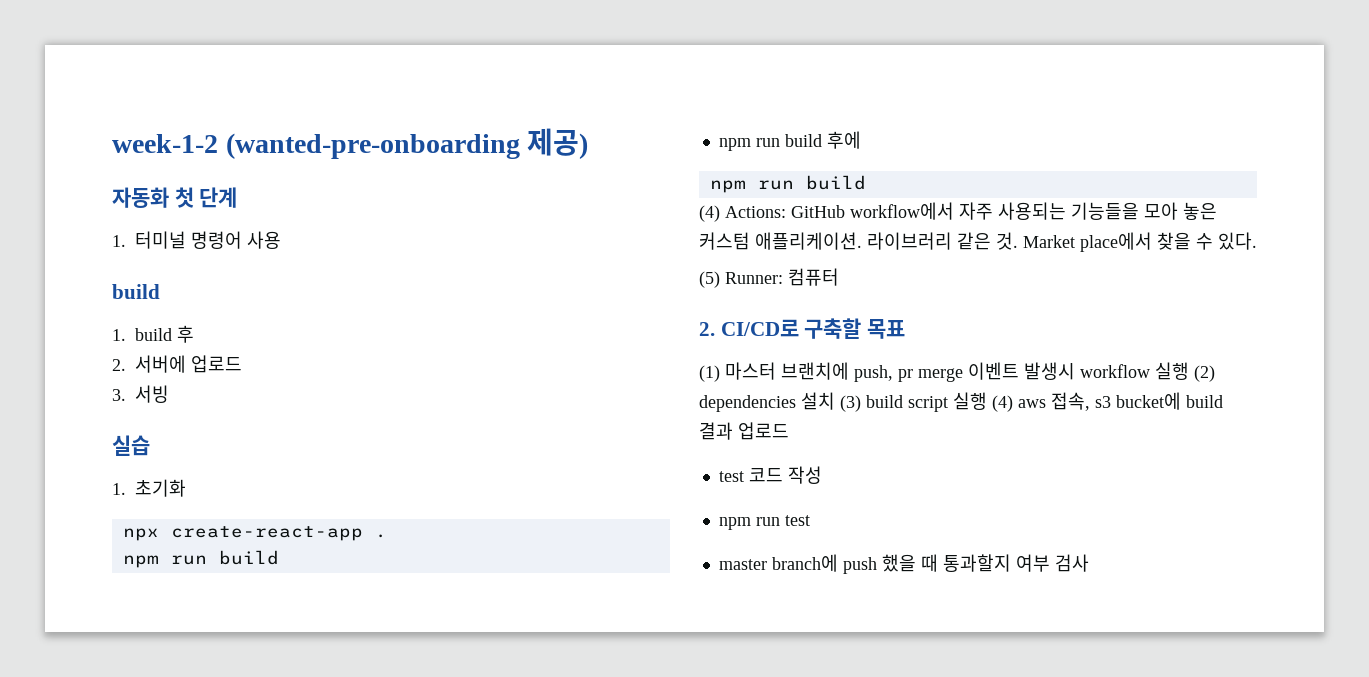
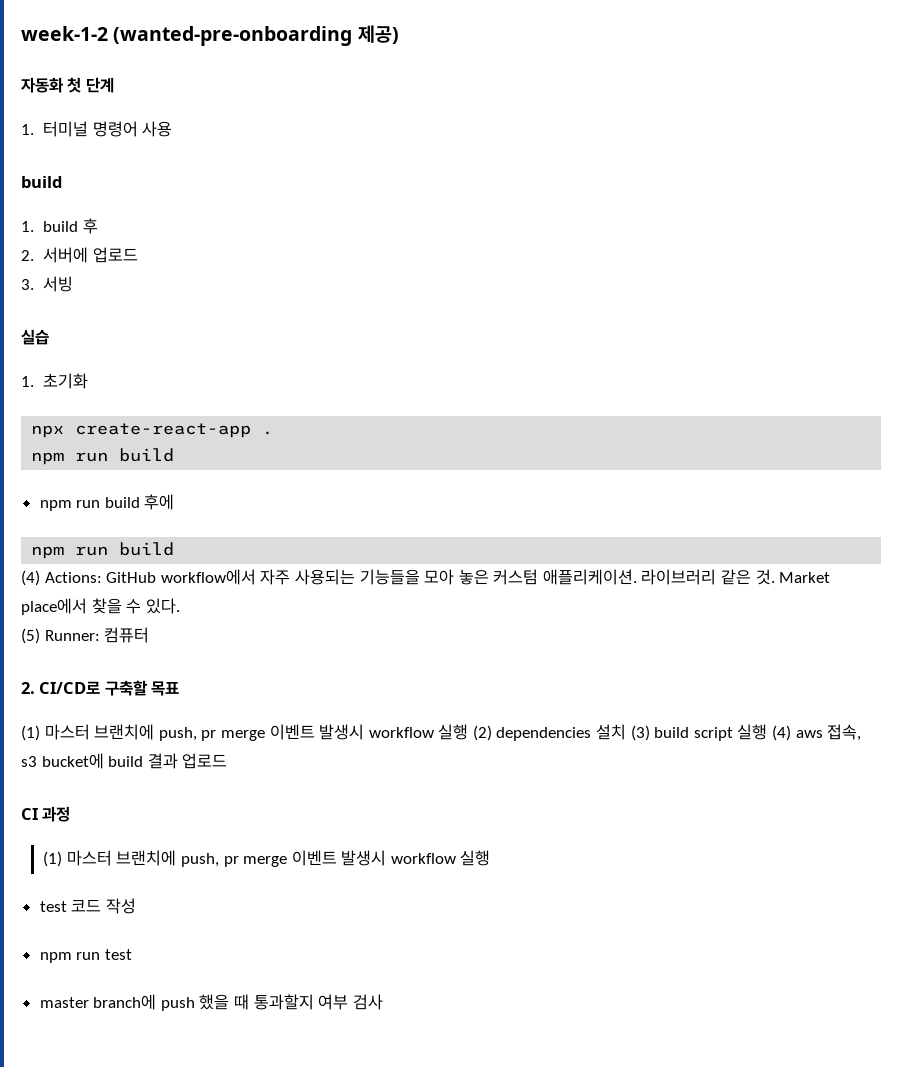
+ CI 과정
+ (1) 마스터 브랜치에 push, pr merge 이벤트 발생시 workflow 실행

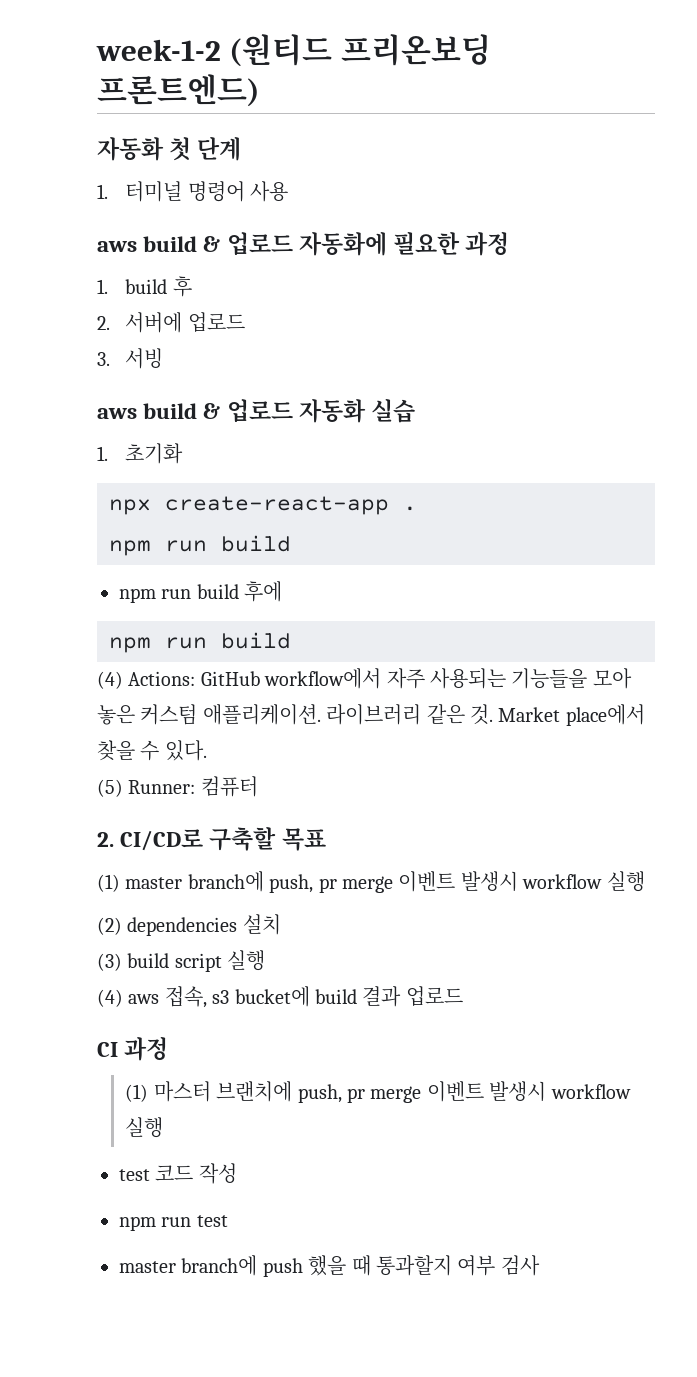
- week-1-2 (wanted-pre-onboarding 제공)
+ week-1-2 (원티드 프리온보딩 프론트엔드)
  1. 터미널 명령어 사용
- build
+ aws build & 업로드 자동화에 필요한 과정
- 실습
+ aws build & 업로드 자동화 실습
- (1) 마스터 브랜치에 push, pr merge 이벤트 발생시 workflow 실행 (2) dependencies 설치 (3) build script 실행 (4) aws 접속, s3 bucket에 build 결과 업로드
+ (1) master branch에 push, pr merge 이벤트 발생시 workflow 실행
+ (2) dependencies 설치
+ (3) build script 실행
+ (4) aws 접속, s3 bucket에 build 결과 업로드

